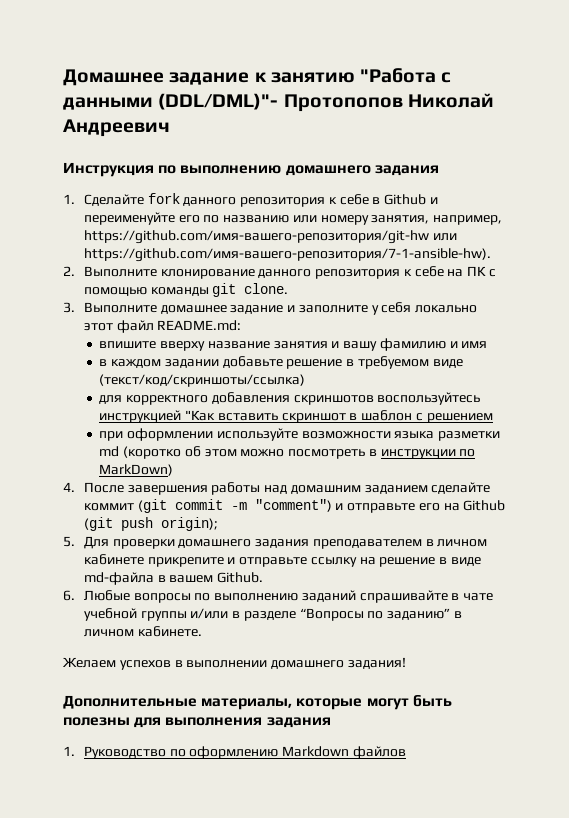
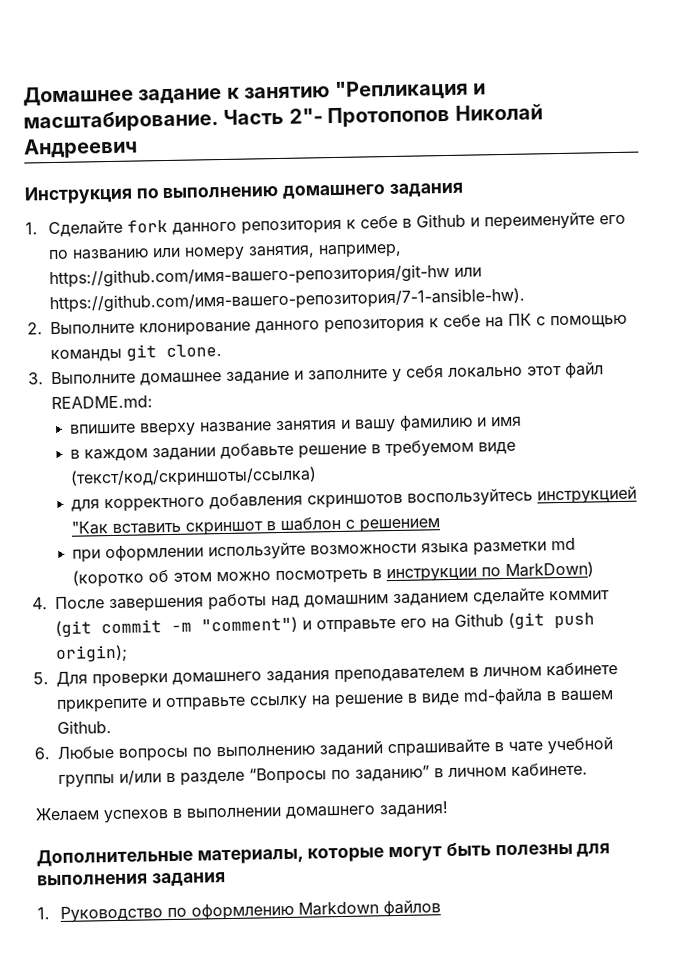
- Домашнее задание к занятию "Работа с данными (DDL/DML)"- Протопопов Николай Андреевич
+ Домашнее задание к занятию "Репликация и масштабирование. Часть 2"- Протопопов Николай Андреевич

